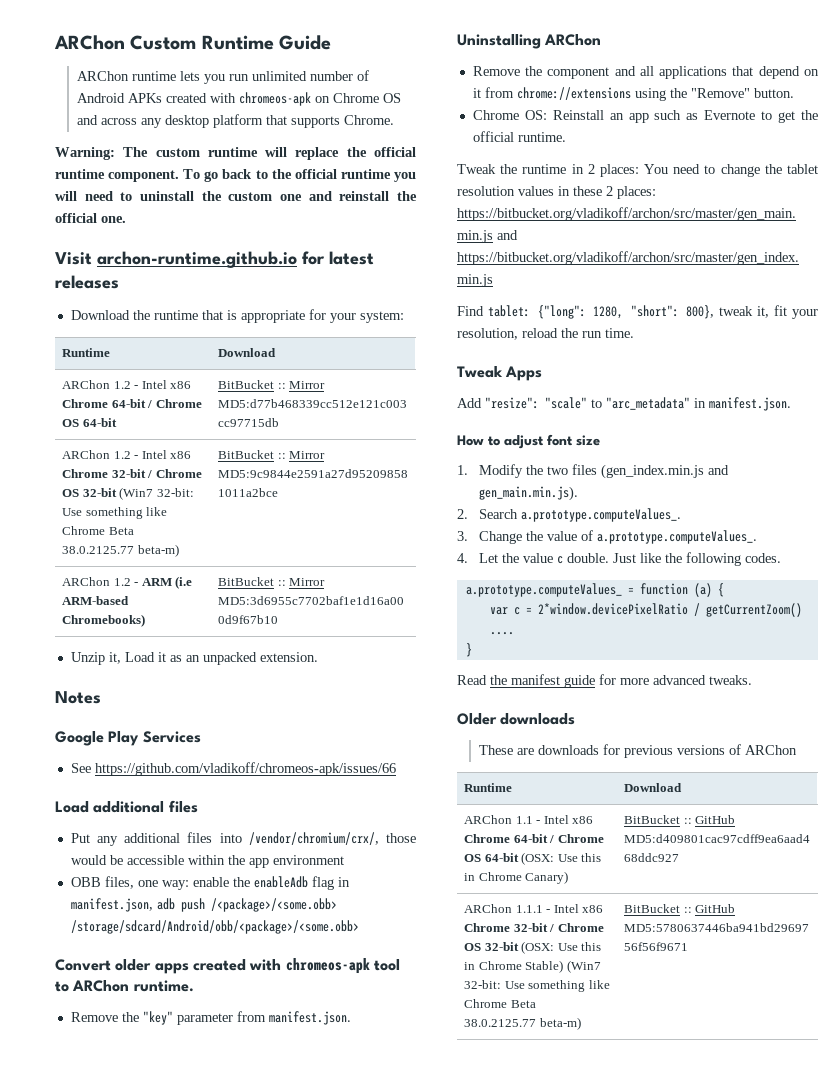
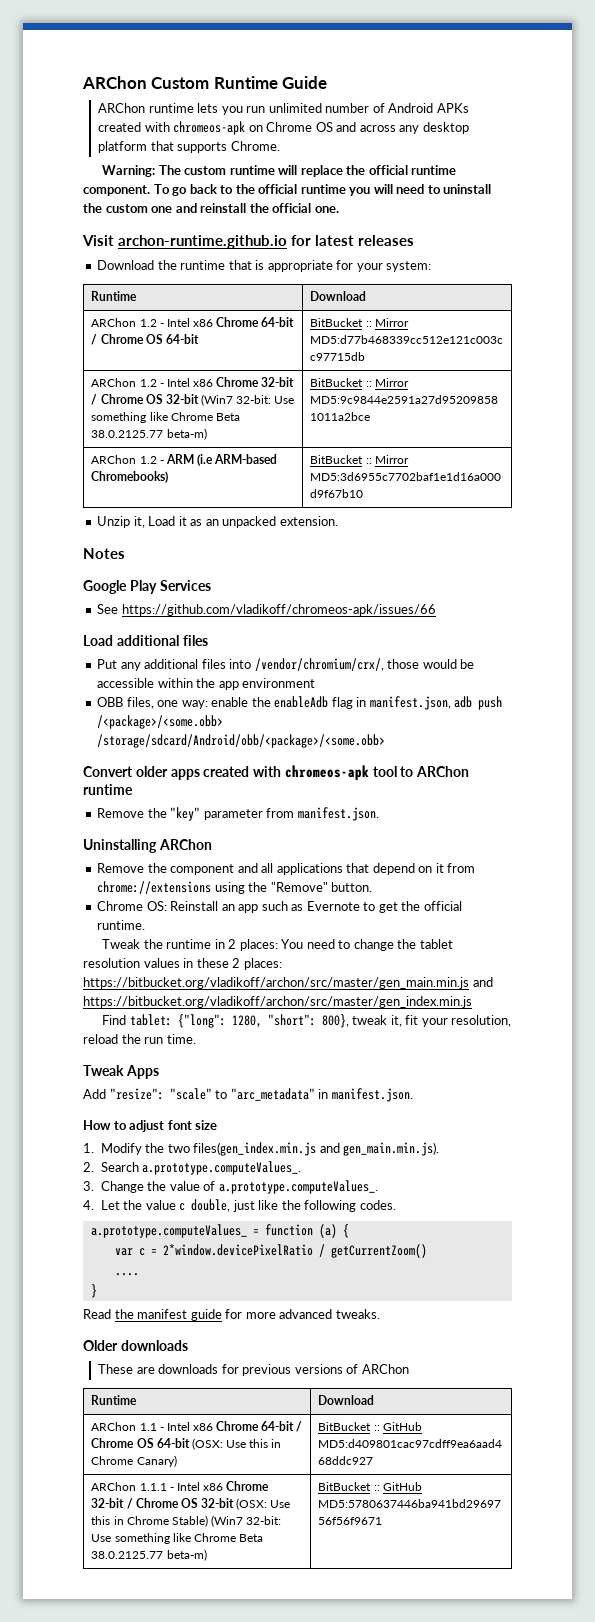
- Convert older apps created with chromeos-apk tool to ARChon runtime.
+ Convert older apps created with chromeos-apk tool to ARChon runtime
- 1. Modify the two files (gen_index.min.js and gen_main.min.js).
+ 1. Modify the two files(gen_index.min.js and gen_main.min.js).
- 4. Let the value c double. Just like the following codes.
+ 4. Let the value c double, just like the following codes.

